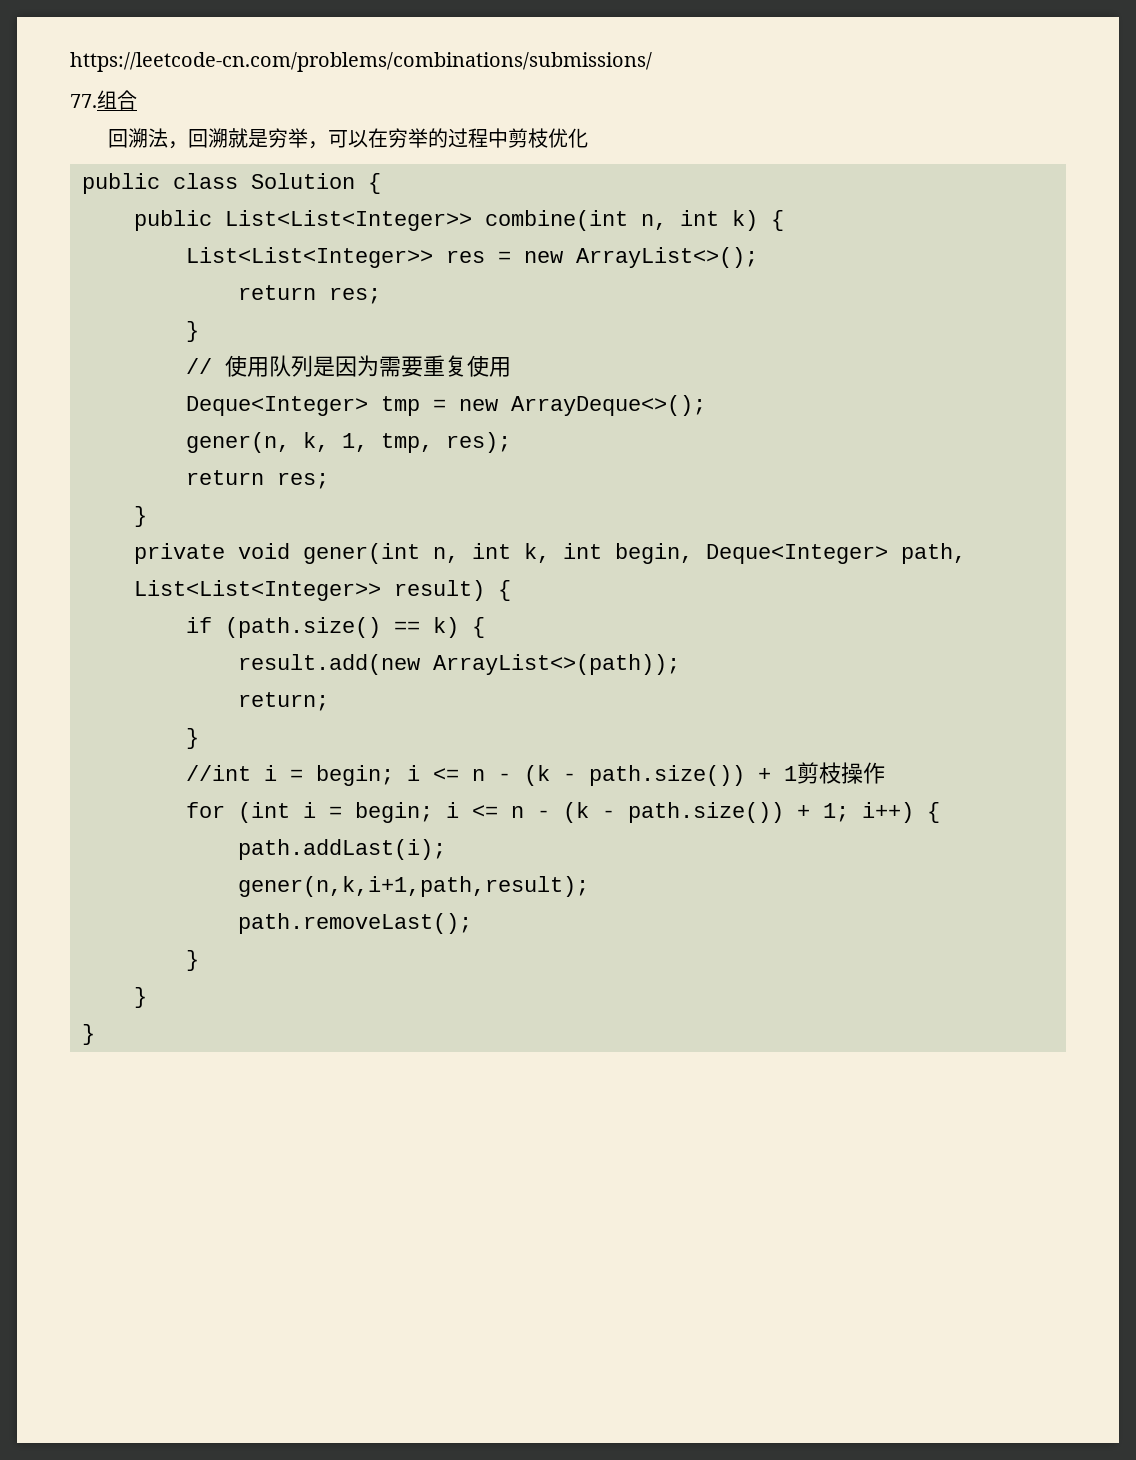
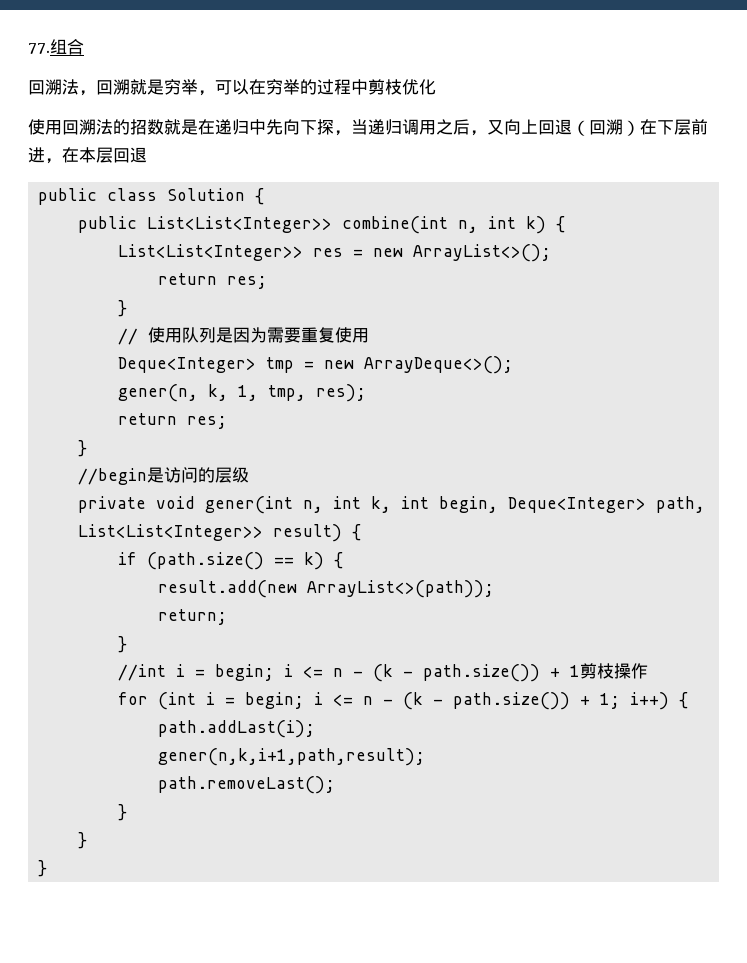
- https://leetcode-cn.com/problems/combinations/submissions/
+ 使用回溯法的招数就是在递归中先向下探，当递归调用之后，又向上回退（回溯）在下层前进，在本层回退
+ //begin是访问的层级

